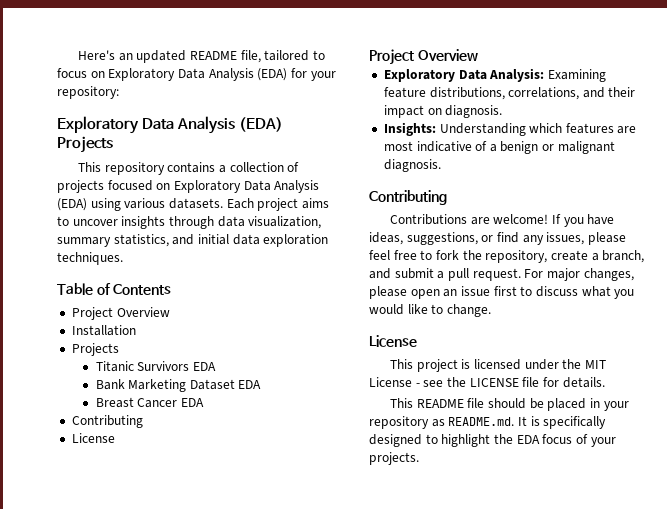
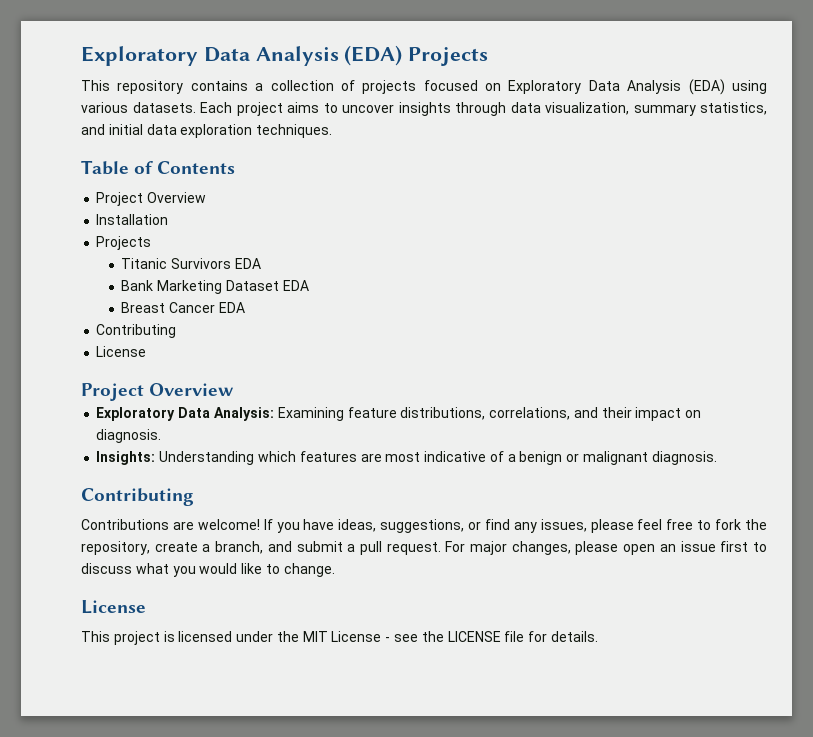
- Here's an updated README file, tailored to focus on Exploratory Data Analysis (EDA) for your repository:
- This README file should be placed in your repository as README.md. It is specifically designed to highlight the EDA focus of your projects.

